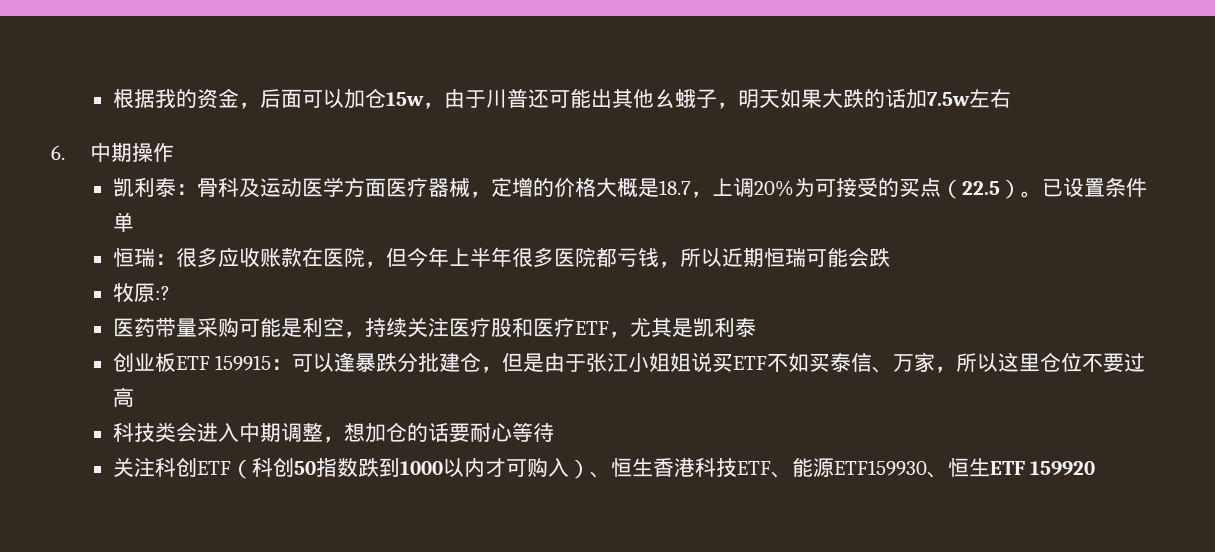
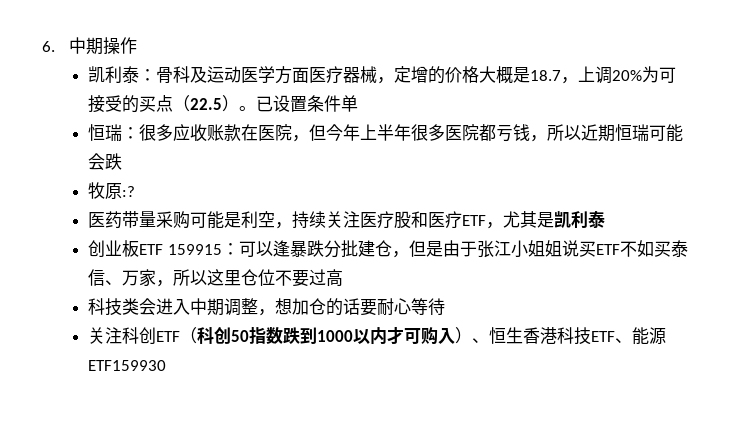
- 根据我的资金，后面可以加仓15w，由于川普还可能出其他幺蛾子，明天如果大跌的话加7.5w左右
- 关注科创ETF（科创50指数跌到1000以内才可购入）、恒生香港科技ETF、能源ETF159930、恒生ETF 159920
+ 关注科创ETF（科创50指数跌到1000以内才可购入）、恒生香港科技ETF、能源ETF159930

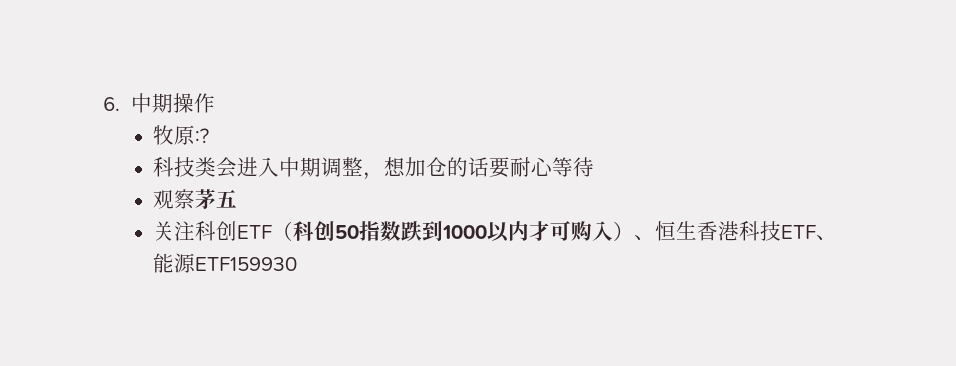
- 凯利泰：骨科及运动医学方面医疗器械，定增的价格大概是18.7，上调20%为可接受的买点（22.5）。已设置条件单
- 恒瑞：很多应收账款在医院，但今年上半年很多医院都亏钱，所以近期恒瑞可能会跌
  牧原:?
- 医药带量采购可能是利空，持续关注医疗股和医疗ETF，尤其是凯利泰
- 创业板ETF 159915：可以逢暴跌分批建仓，但是由于张江小姐姐说买ETF不如买泰信、万家，所以这里仓位不要过高
+ 观察茅五

